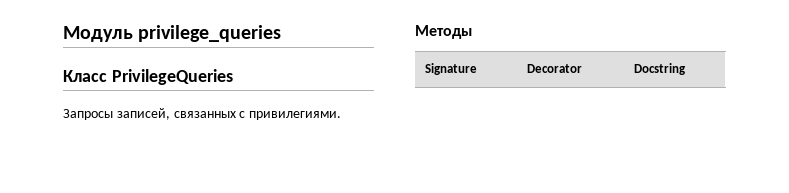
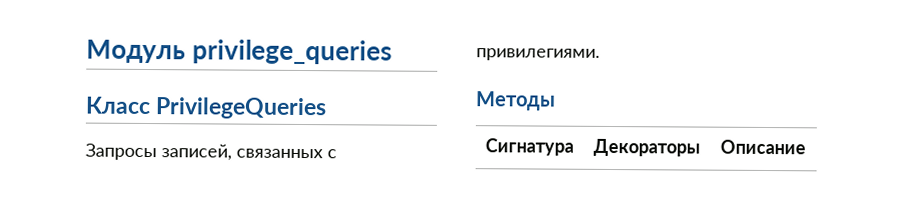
- Signature | Decorator | Docstring
+ Сигнатура | Декораторы | Описание

